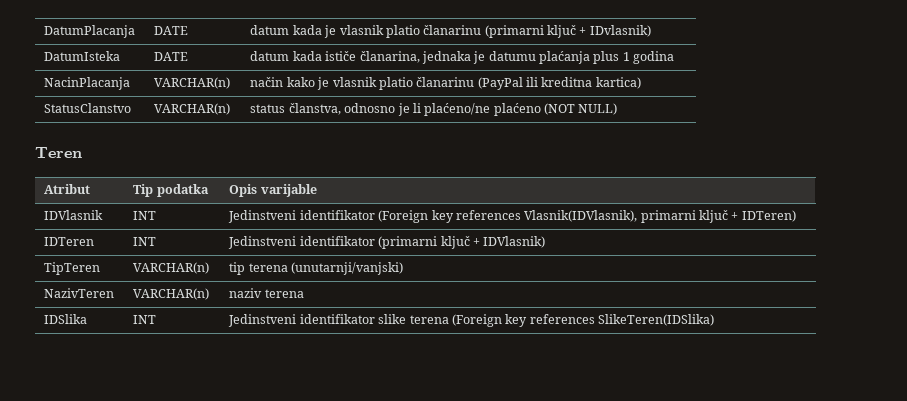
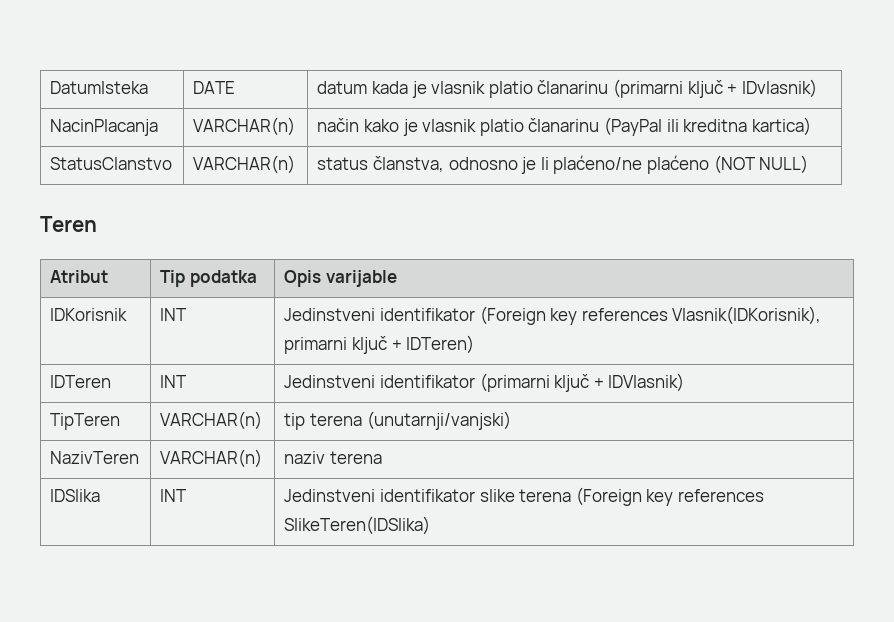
- DatumPlacanja | DATE | datum kada je vlasnik platio članarinu (primarni ključ + IDvlasnik)
+ DatumIsteka | DATE | datum kada je vlasnik platio članarinu (primarni ključ + IDvlasnik)
- DatumIsteka | DATE | datum kada ističe članarina, jednaka je datumu plaćanja plus 1 godina
- IDVlasnik | INT | Jedinstveni identifikator (Foreign key references Vlasnik(IDVlasnik), primarni ključ + IDTeren)
+ IDKorisnik | INT | Jedinstveni identifikator (Foreign key references Vlasnik(IDKorisnik), primarni ključ + IDTeren)

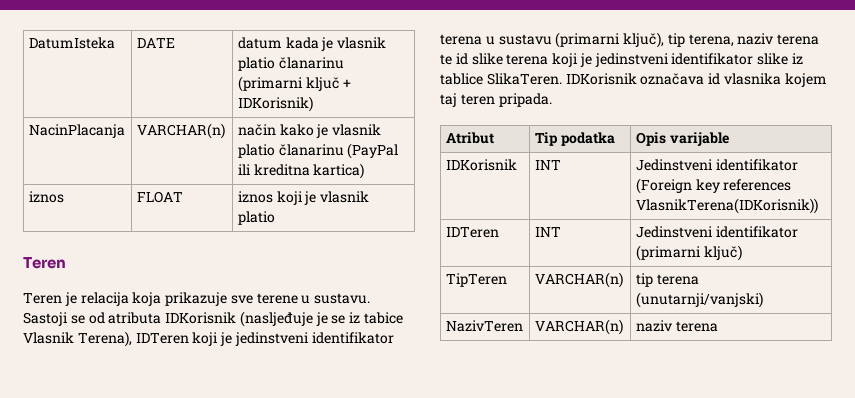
- DatumIsteka | DATE | datum kada je vlasnik platio članarinu (primarni ključ + IDvlasnik)
+ DatumIsteka | DATE | datum kada je vlasnik platio članarinu (primarni ključ + IDKorisnik)
- StatusClanstvo | VARCHAR(n) | status članstva, odnosno je li plaćeno/ne plaćeno (NOT NULL)
+ iznos | FLOAT | iznos koji je vlasnik platio
  Teren
+ Teren je relacija koja prikazuje sve terene u sustavu. Sastoji se od atributa IDKorisnik (nasljeđuje je se iz tabice Vlasnik Terena), IDTeren koji je jedinstveni identifikator terena u sustavu (primarni ključ), tip terena, naziv terena te id slike terena koji je jedinstveni identifikator slike iz tablice SlikaTeren. IDKorisnik označava id vlasnika kojem taj teren pripada.
- IDKorisnik | INT | Jedinstveni identifikator (Foreign key references Vlasnik(IDKorisnik), primarni ključ + IDTeren)
+ IDKorisnik | INT | Jedinstveni identifikator (Foreign key references VlasnikTerena(IDKorisnik))
- IDTeren | INT | Jedinstveni identifikator (primarni ključ + IDVlasnik)
+ IDTeren | INT | Jedinstveni identifikator (primarni ključ)
- IDSlika | INT | Jedinstveni identifikator slike terena (Foreign key references SlikeTeren(IDSlika)

